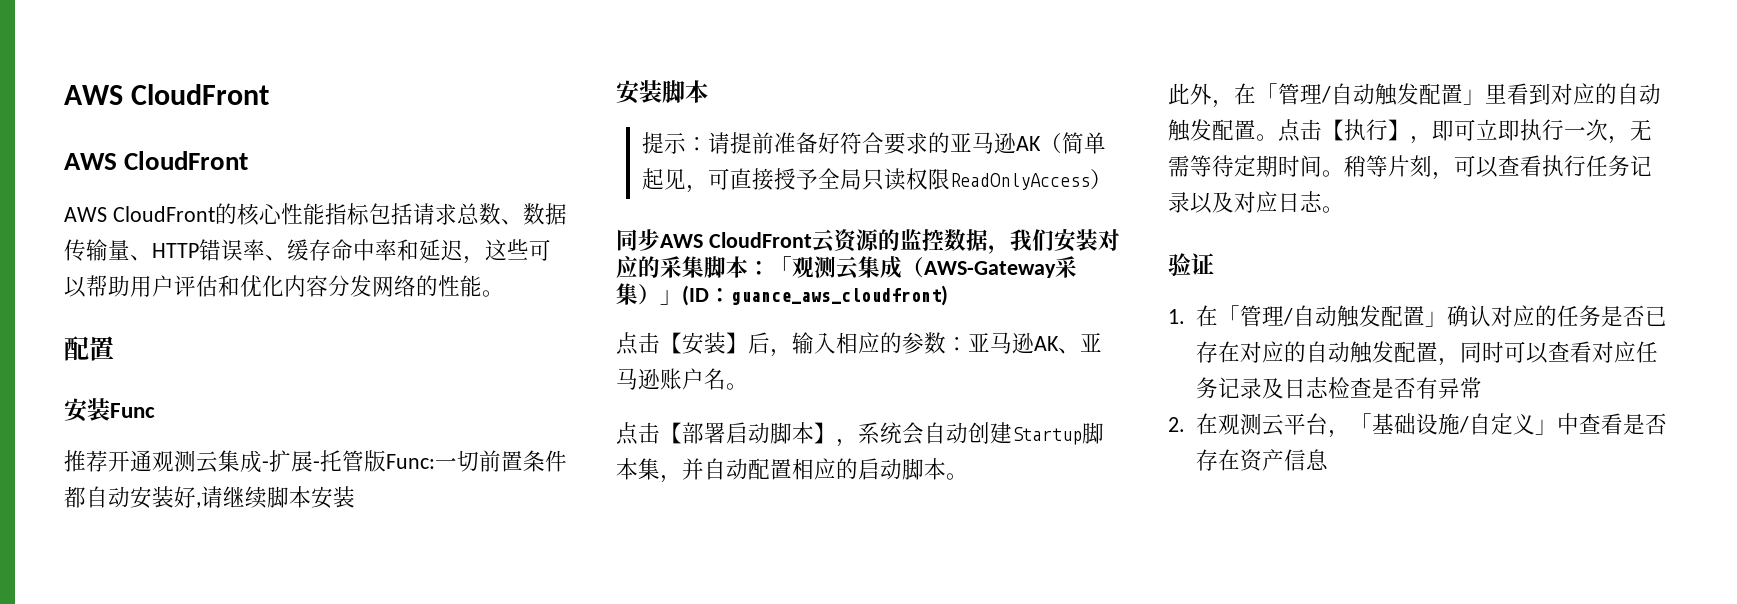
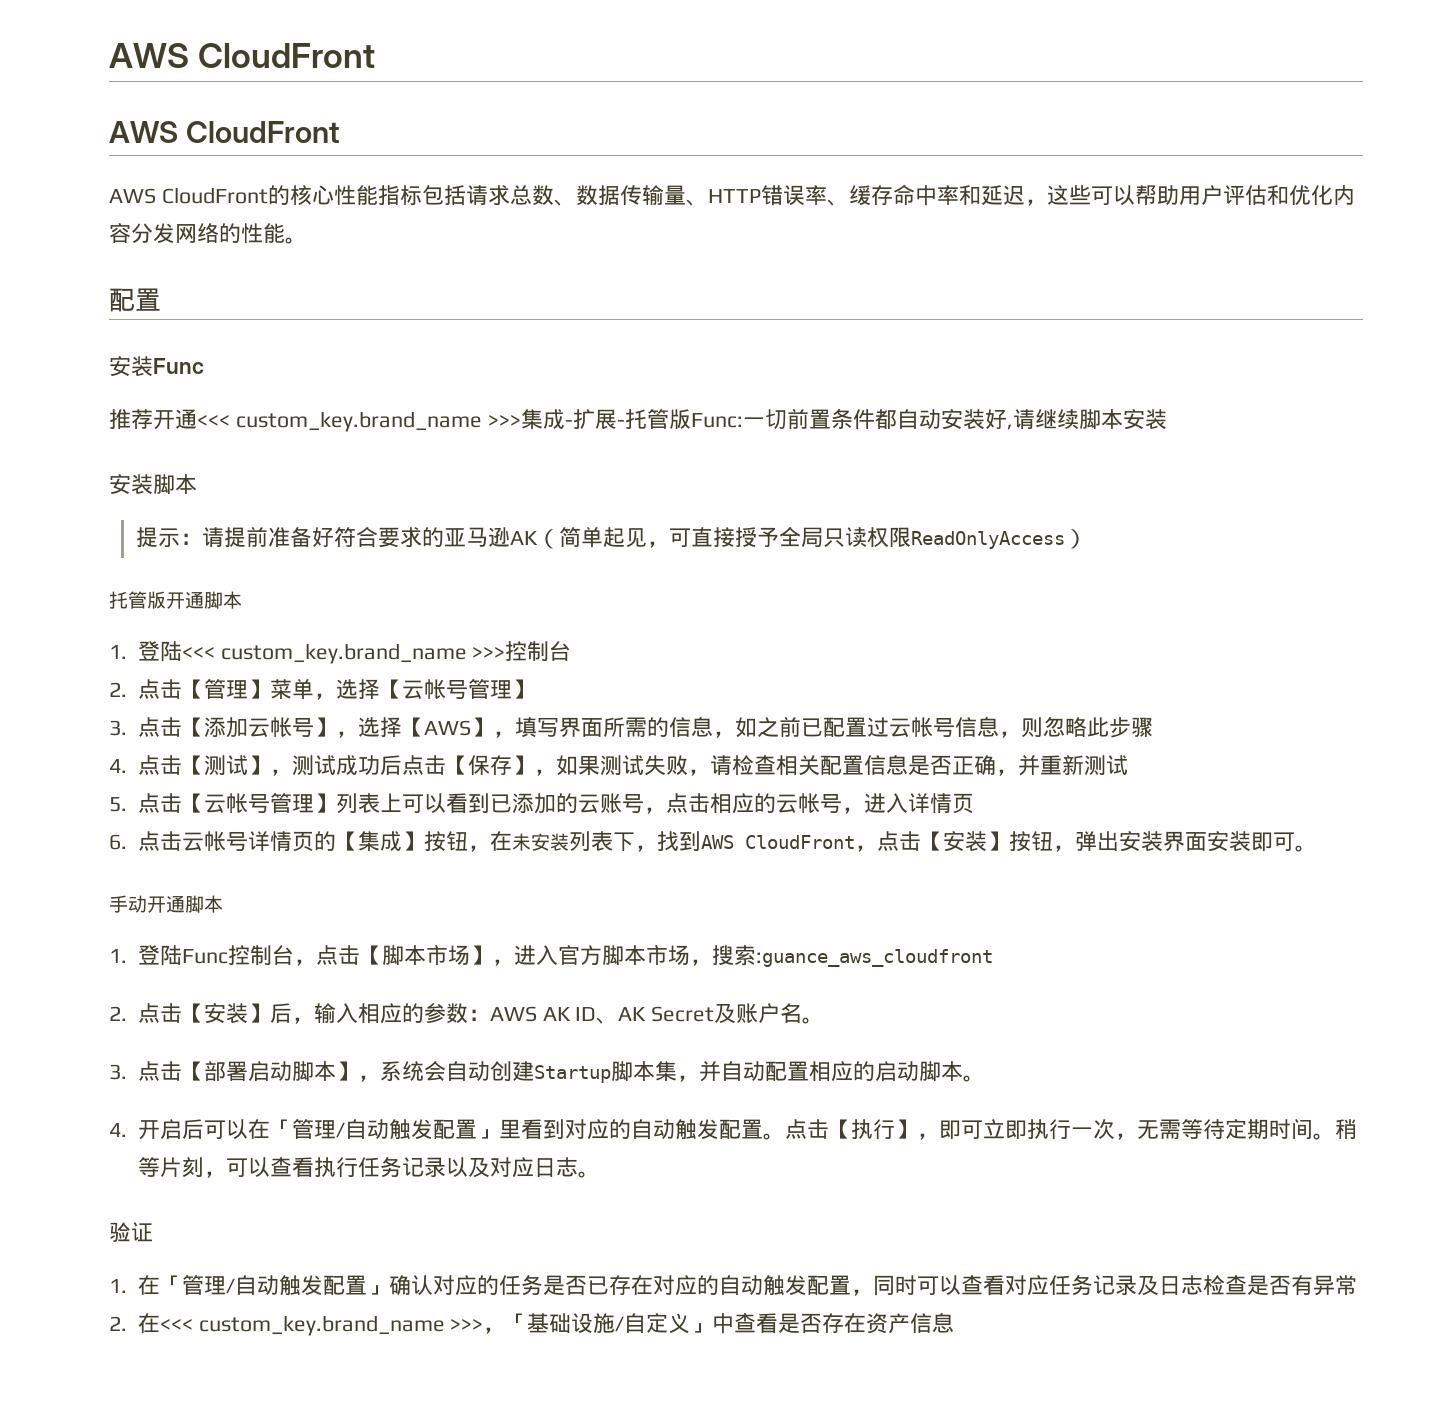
- 推荐开通观测云集成-扩展-托管版Func:一切前置条件都自动安装好,请继续脚本安装
+ 推荐开通<<< custom_key.brand_name >>>集成-扩展-托管版Func:一切前置条件都自动安装好,请继续脚本安装
- 同步AWS CloudFront云资源的监控数据，我们安装对应的采集脚本：「观测云集成（AWS-Gateway采集）」(ID：guance_aws_cloudfront)
- 点击【安装】后，输入相应的参数：亚马逊AK、亚马逊账户名。
+ 托管版开通脚本
+ 1.登陆<<< custom_key.brand_name >>>控制台
+ 2.点击【管理】菜单，选择【云帐号管理】
+ 3.点击【添加云帐号】，选择【AWS】，填写界面所需的信息，如之前已配置过云帐号信息，则忽略此步骤
+ 4.点击【测试】，测试成功后点击【保存】，如果测试失败，请检查相关配置信息是否正确，并重新测试
+ 5.点击【云帐号管理】列表上可以看到已添加的云账号，点击相应的云帐号，进入详情页
+ 6.点击云帐号详情页的【集成】按钮，在未安装列表下，找到AWS CloudFront，点击【安装】按钮，弹出安装界面安装即可。
+ 手动开通脚本
+ 1.登陆Func控制台，点击【脚本市场】，进入官方脚本市场，搜索:guance_aws_cloudfront
+ 2.点击【安装】后，输入相应的参数：AWS AK ID、AK Secret及账户名。
- 点击【部署启动脚本】，系统会自动创建Startup脚本集，并自动配置相应的启动脚本。
+ 3.点击【部署启动脚本】，系统会自动创建Startup脚本集，并自动配置相应的启动脚本。
- 此外，在「管理/自动触发配置」里看到对应的自动触发配置。
+ 4.开启后可以在「管理/自动触发配置」里看到对应的自动触发配置。
- 2.在观测云平台，「基础设施/自定义」中查看是否存在资产信息
+ 2.在<<< custom_key.brand_name >>>，「基础设施/自定义」中查看是否存在资产信息

